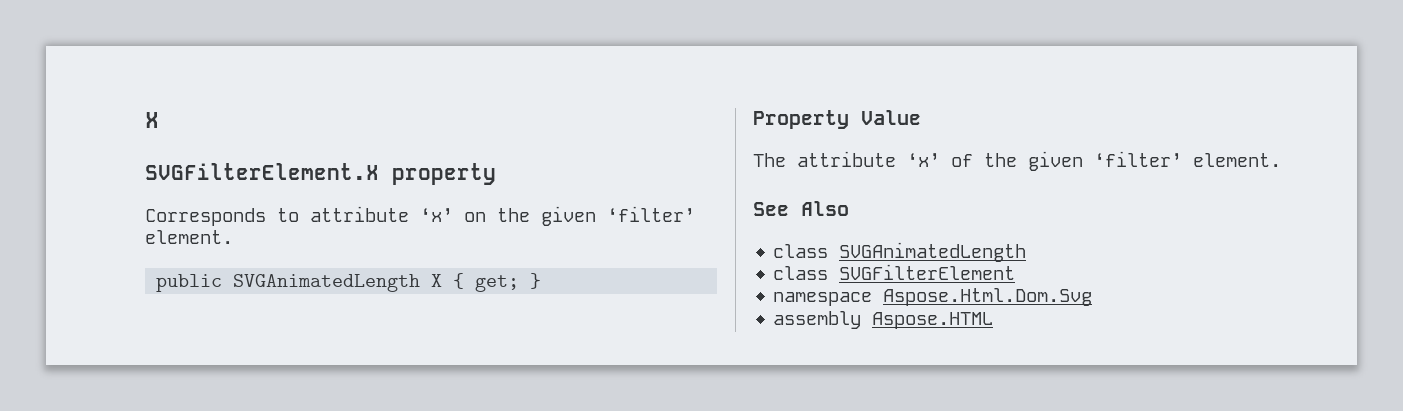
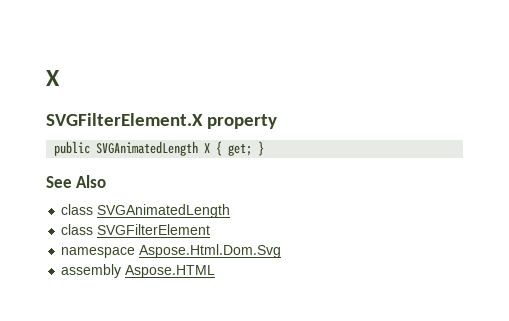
- Corresponds to attribute ‘x’ on the given ‘filter’ element.
- Property Value
- The attribute ‘x’ of the given ‘filter’ element.

